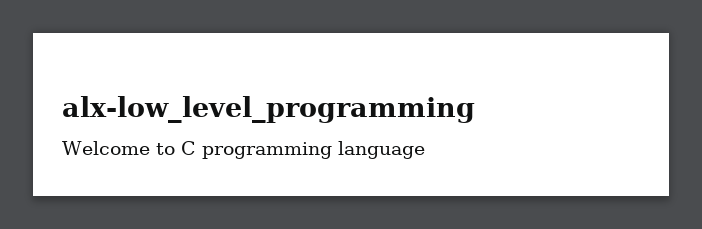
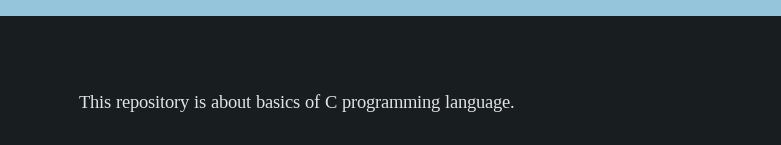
- alx-low_level_programming
- Welcome to C programming language
+ This repository is about basics of C programming language.

